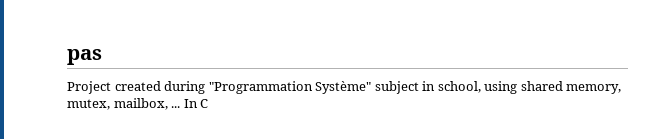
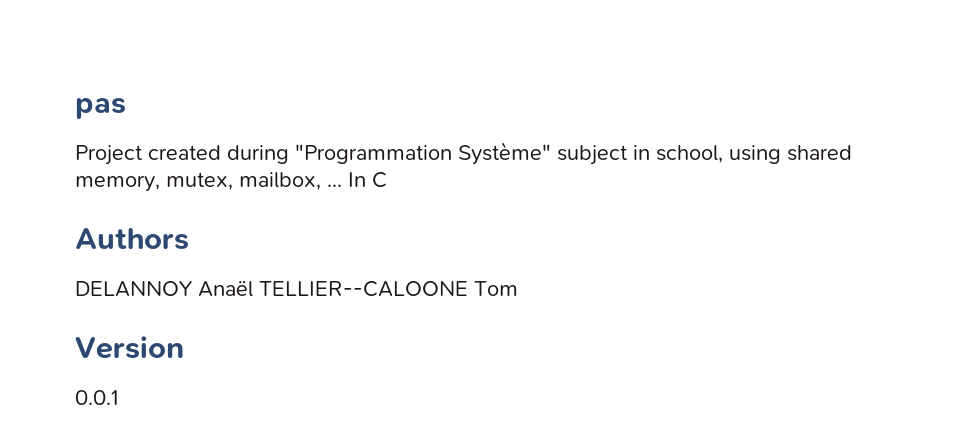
+ Authors
+ DELANNOY Anaël TELLIER--CALOONE Tom
+ Version
+ 0.0.1

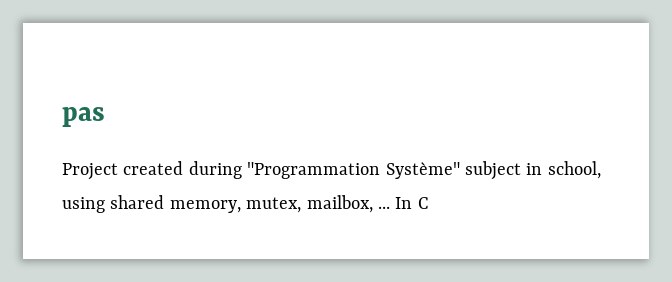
- Authors
- DELANNOY Anaël TELLIER--CALOONE Tom
- Version
- 0.0.1

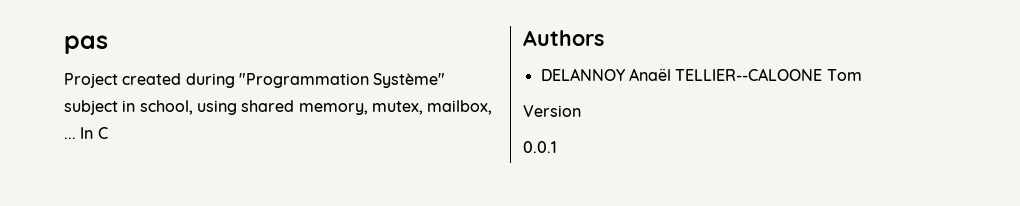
+ Authors
+ DELANNOY Anaël TELLIER--CALOONE Tom
+ Version
+ 0.0.1

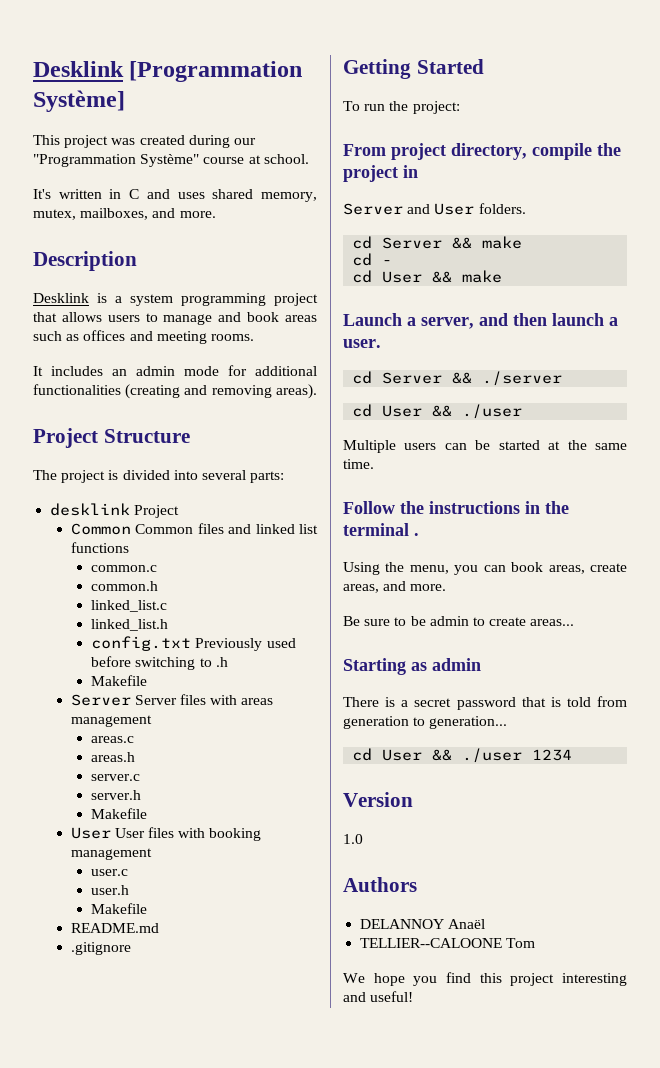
- pas
- Project created during "Programmation Système" subject in school, using shared memory, mutex, mailbox, ... In C
+ Desklink [Programmation Système]
+ This project was created during our "Programmation Système" course at school.
+ It's written in C and uses shared memory, mutex, mailboxes, and more.
+ Description
+ Desklink is a system programming project that allows users to manage and book areas such as offices and meeting rooms.
+ It includes an admin mode for additional functionalities (creating and removing areas).
+ Project Structure
+ The project is divided into several parts:
+ desklink Project
+ Common Common files and linked list functions
+ common.c
+ common.h
+ linked_list.c
+ linked_list.h
+ config.txt Previously used before switching to .h
+ Makefile
+ Server Server files with areas management
+ areas.c
+ areas.h
+ server.c
+ server.h
+ Makefile
+ User User files with booking management
+ user.c
+ user.h
+ Makefile
+ README.md
+ .gitignore
+ Getting Started
+ To run the project:
+ From project directory, compile the project in
+ Server and User folders.
+ cd Server && make
+ cd -
+ cd User && make
+ Launch a server, and then launch a user.
+ cd Server && ./server
+ cd User && ./user
+ Multiple users can be started at the same time.
+ Follow the instructions in the terminal .
+ Using the menu, you can book areas, create areas, and more.
+ Be sure to be admin to create areas...
+ Starting as admin
+ There is a secret password that is told from generation to generation...
+ cd User && ./user 1234
+ Version
+ 1.0
- DELANNOY Anaël TELLIER--CALOONE Tom
+ DELANNOY Anaël
+ TELLIER--CALOONE Tom
- Version
- 0.0.1
+ We hope you find this project interesting and useful!

